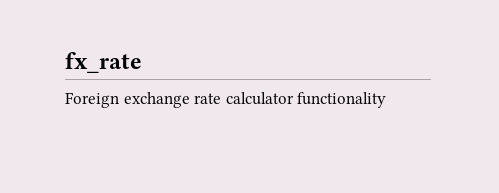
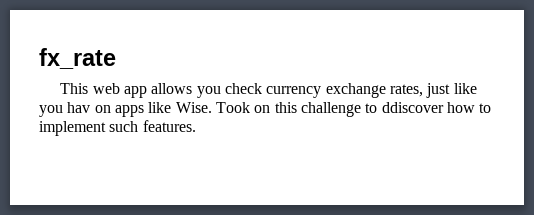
- Foreign exchange rate calculator functionality
+ This web app allows you check currency exchange rates, just like you hav on apps like Wise. Took on this challenge to ddiscover how to implement such features.

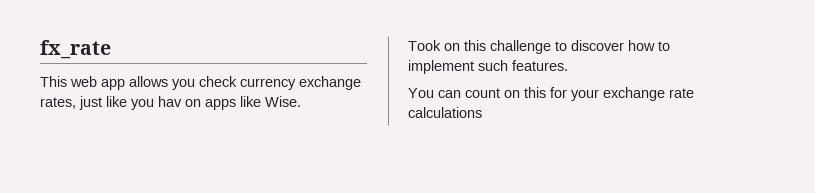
- This web app allows you check currency exchange rates, just like you hav on apps like Wise. Took on this challenge to ddiscover how to implement such features.
+ This web app allows you check currency exchange rates, just like you hav on apps like Wise.
+ Took on this challenge to discover how to implement such features.
+ You can count on this for your exchange rate calculations

